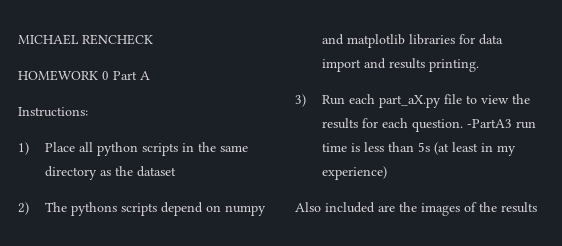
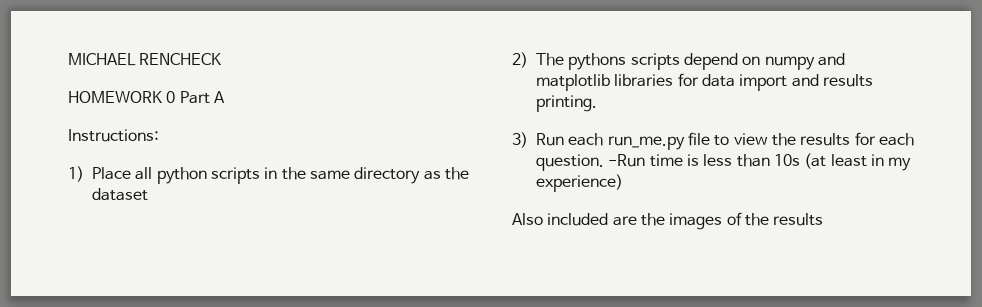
- 3) Run each part_aX.py file to view the results for each question.
+ 3) Run each run_me.py file to view the results for each question.
- -PartA3 run time is less than 5s (at least in my experience)
+ -Run time is less than 10s (at least in my experience)

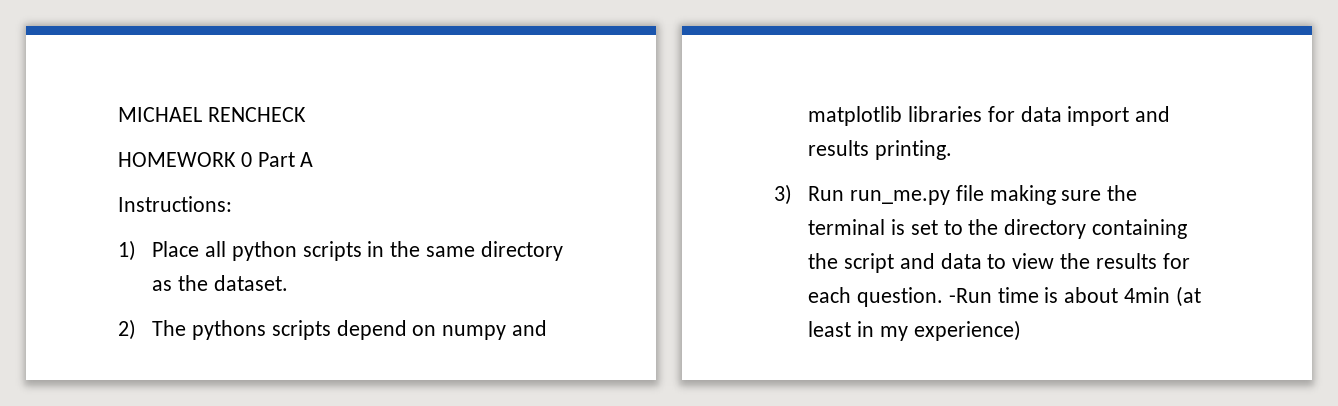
- 1) Place all python scripts in the same directory as the dataset
+ 1) Place all python scripts in the same directory as the dataset.
- 3) Run each run_me.py file to view the results for each question.
+ 3) Run run_me.py file making sure the terminal is set to the directory containing the script and data to view the results for each question.
- -Run time is less than 10s (at least in my experience)
+ -Run time is about 4min (at least in my experience)
- Also included are the images of the results

